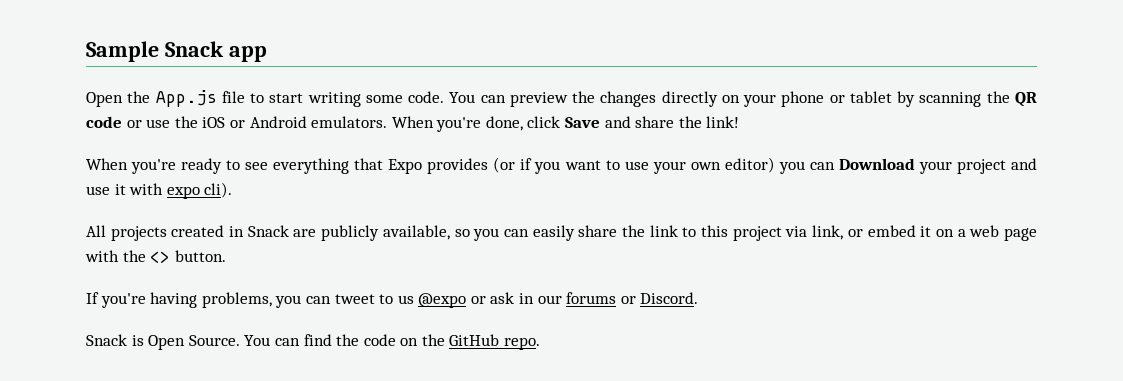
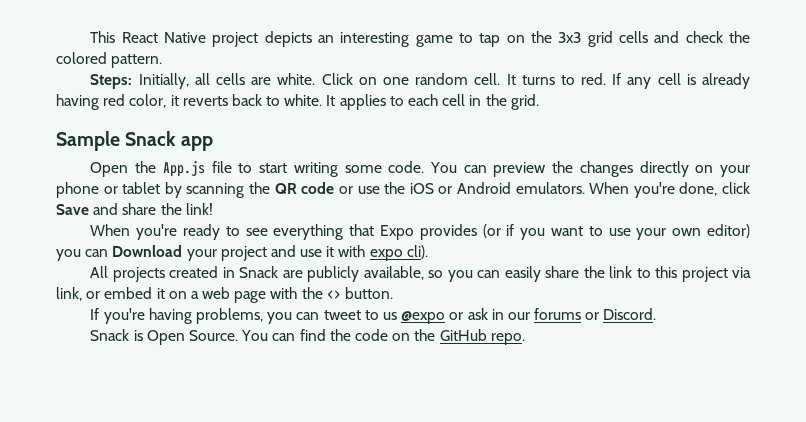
+ This React Native project depicts an interesting game to tap on the 3x3 grid cells and check the colored pattern.
+ Steps: Initially, all cells are white. Click on one random cell. It turns to red. If any cell is already having red color, it reverts back to white. It applies to each cell in the grid.

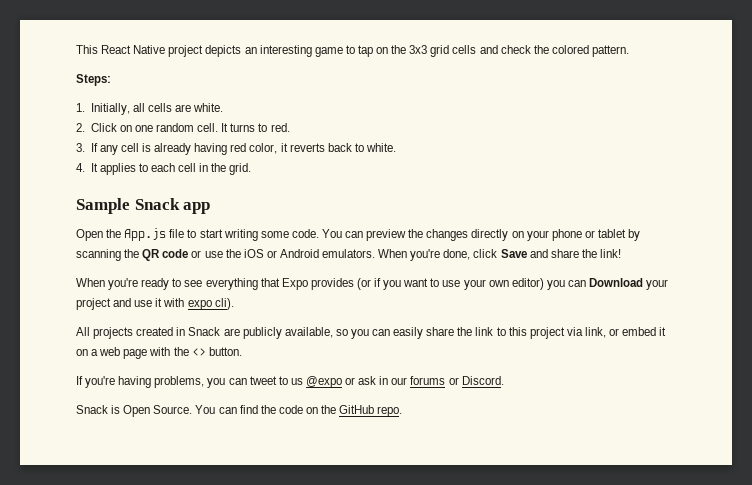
- Steps: Initially, all cells are white. Click on one random cell.
+ Steps:
+ 1. Initially, all cells are white.
+ 2. Click on one random cell.
- It turns to red. If any cell is already having red color, it reverts back to white. It applies to each cell in the grid.
+ It turns to red.
+ 3. If any cell is already having red color, it reverts back to white.
+ 4. It applies to each cell in the grid.

